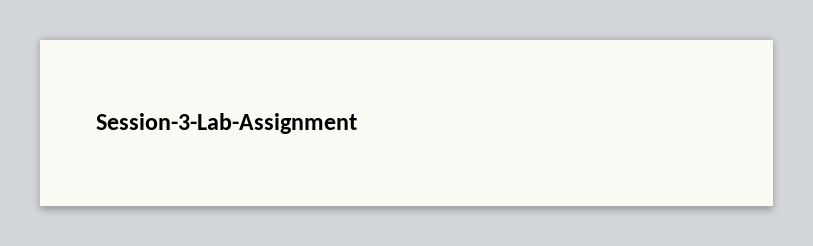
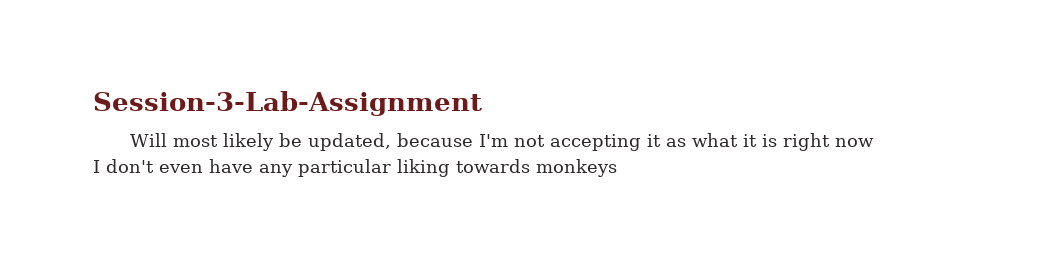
+ Will most likely be updated, because I'm not accepting it as what it is right now
+ I don't even have any particular liking towards monkeys

